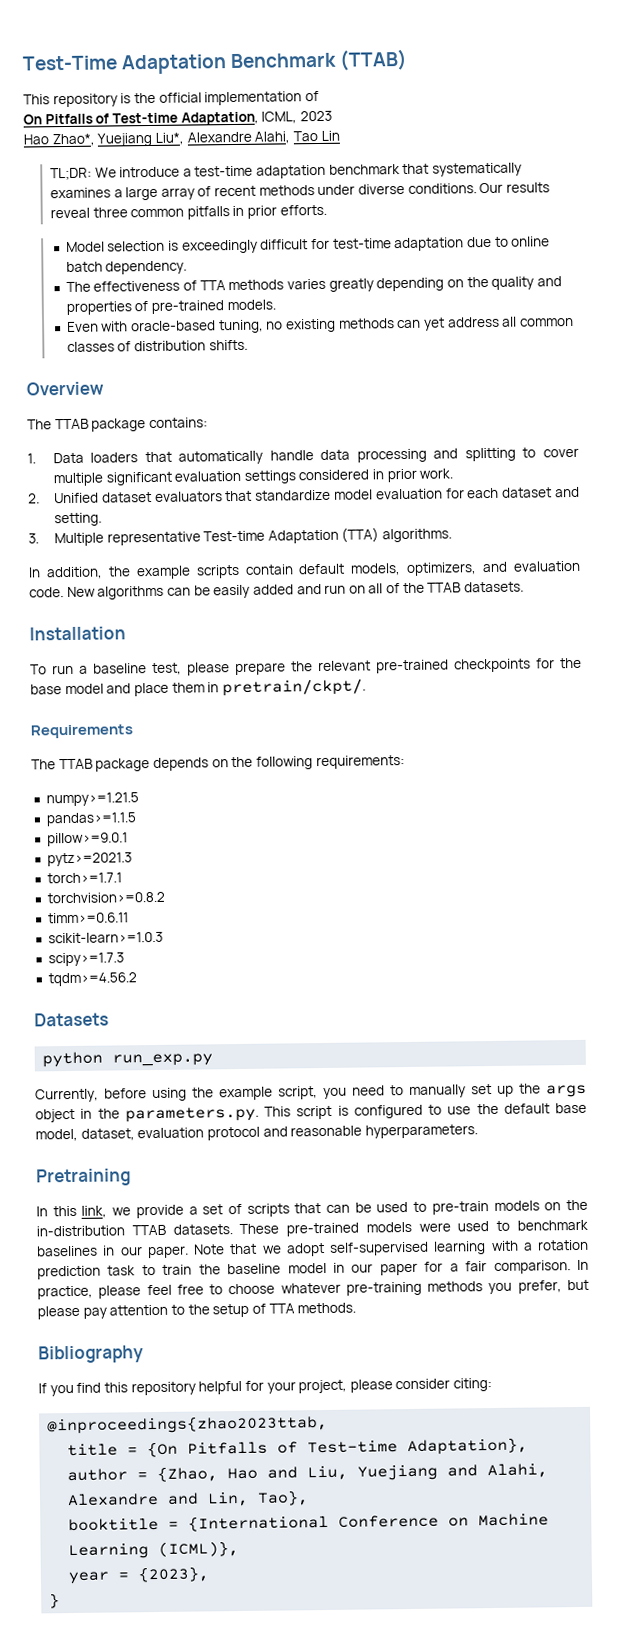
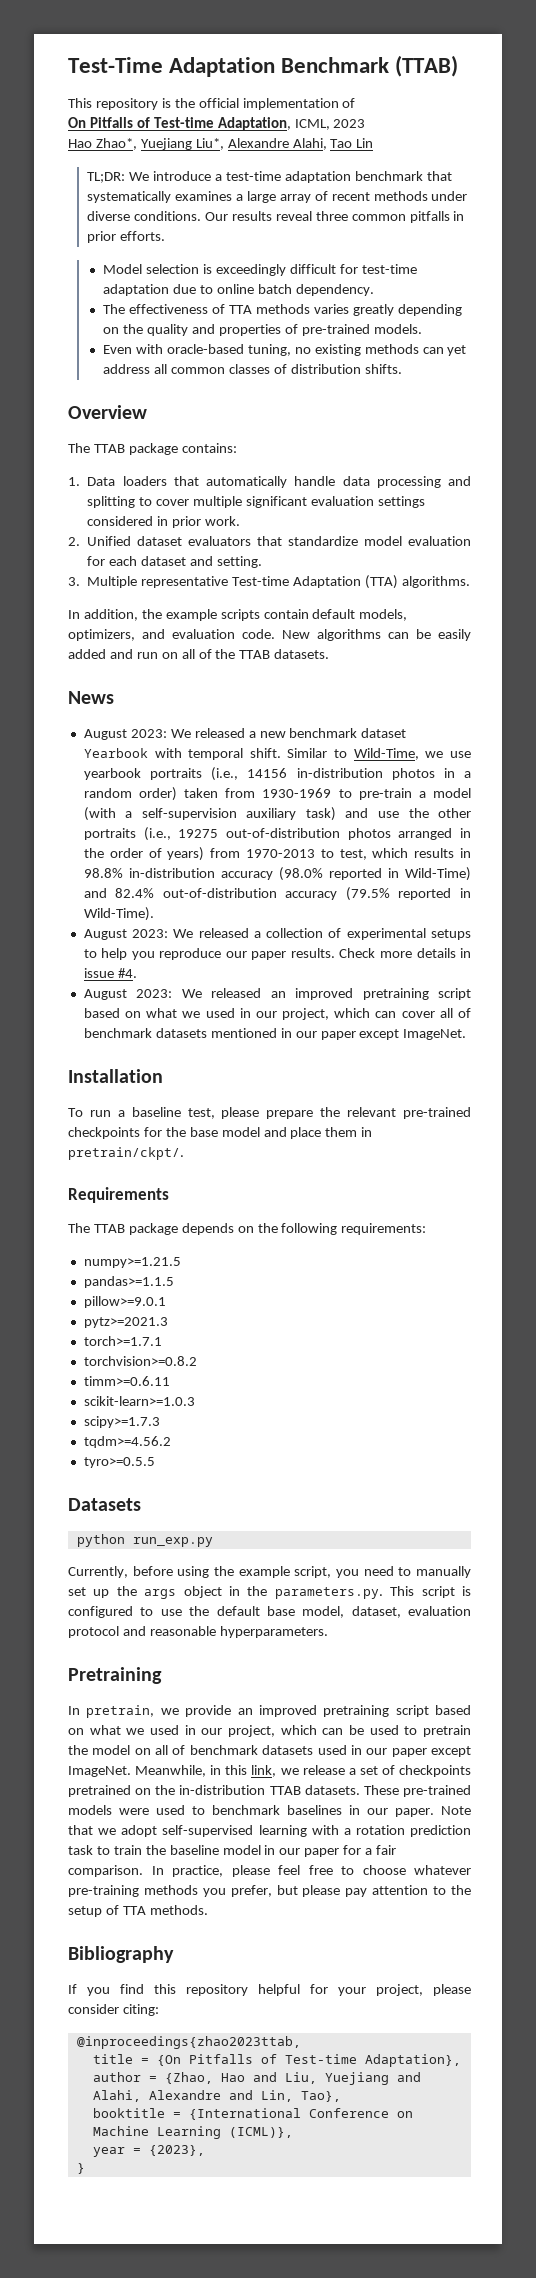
+ News
+ August 2023: We released a new benchmark dataset Yearbook with temporal shift. Similar to Wild-Time, we use yearbook portraits (i.e., 14156 in-distribution photos in a random order) taken from 1930-1969 to pre-train a model (with a self-supervision auxiliary task) and use the other portraits (i.e., 19275 out-of-distribution photos arranged in the order of years) from 1970-2013 to test, which results in 98.8% in-distribution accuracy (98.0% reported in Wild-Time) and 82.4% out-of-distribution accuracy (79.5% reported in Wild-Time).
+ August 2023: We released a collection of experimental setups to help you reproduce our paper results. Check more details in issue #4.
+ August 2023: We released an improved pretraining script based on what we used in our project, which can cover all of benchmark datasets mentioned in our paper except ImageNet.
+ tyro>=0.5.5
- In this link, we provide a set of scripts that can be used to pre-train models on the in-distribution TTAB datasets.
+ In pretrain, we provide an improved pretraining script based on what we used in our project, which can be used to pretrain the model on all of benchmark datasets used in our paper except ImageNet. Meanwhile, in this link, we release a set of checkpoints pretrained on the in-distribution TTAB datasets.

